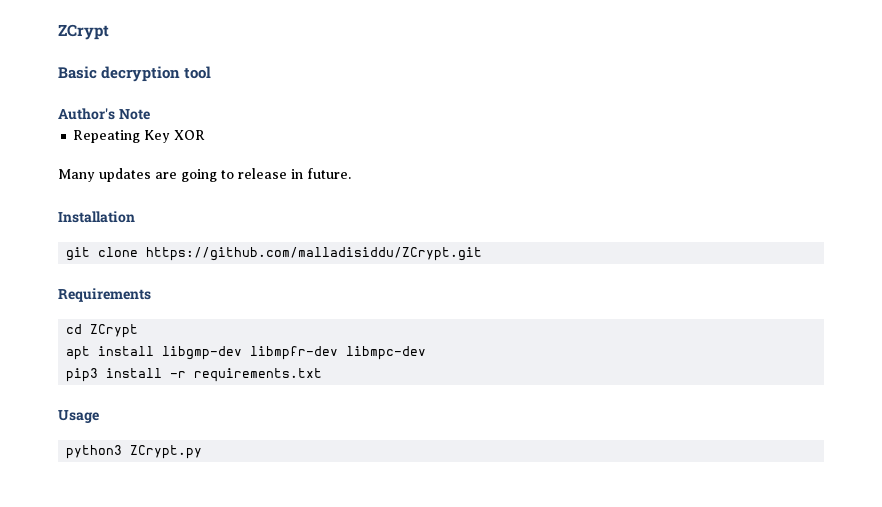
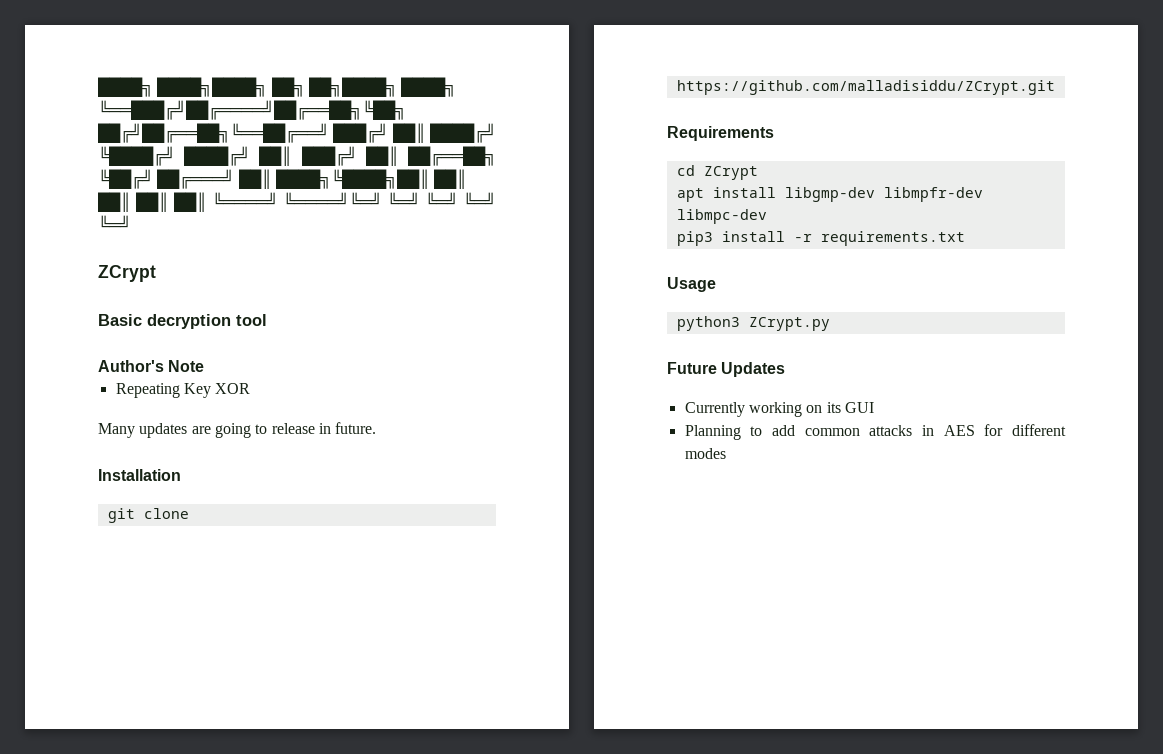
+ ████╗ ████╗████╗ ██╗ ██╗████╗ ████╗ ╚══███╔╝██╔════╝██╔══██╗╚██╗ ██╔╝██╔══██╗╚══██╔══╝ ███╔╝ ██║ ████╔╝ ╚████╔╝ ████╔╝ ██║ ███╔╝ ██║ ██╔══██╗ ╚██╔╝ ██╔═══╝ ██║ ████╗╚████╗██║ ██║ ██║ ██║ ██║ ╚════╝ ╚════╝╚═╝ ╚═╝ ╚═╝ ╚═╝ ╚═╝
+ Future Updates
+ Currently working on its GUI
+ Planning to add common attacks in AES for different modes

